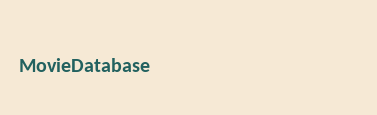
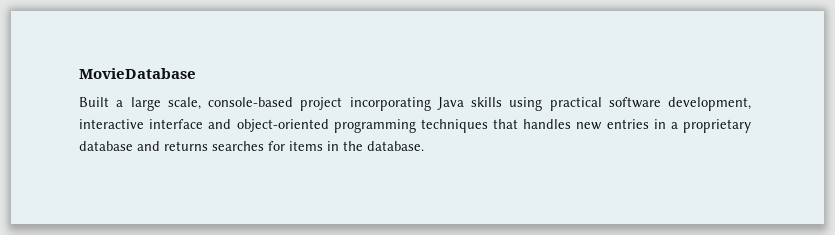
+ Built a large scale, console-based project incorporating Java skills using practical software development, interactive interface and object-oriented programming techniques that handles new entries in a proprietary database and returns searches for items in the database.

